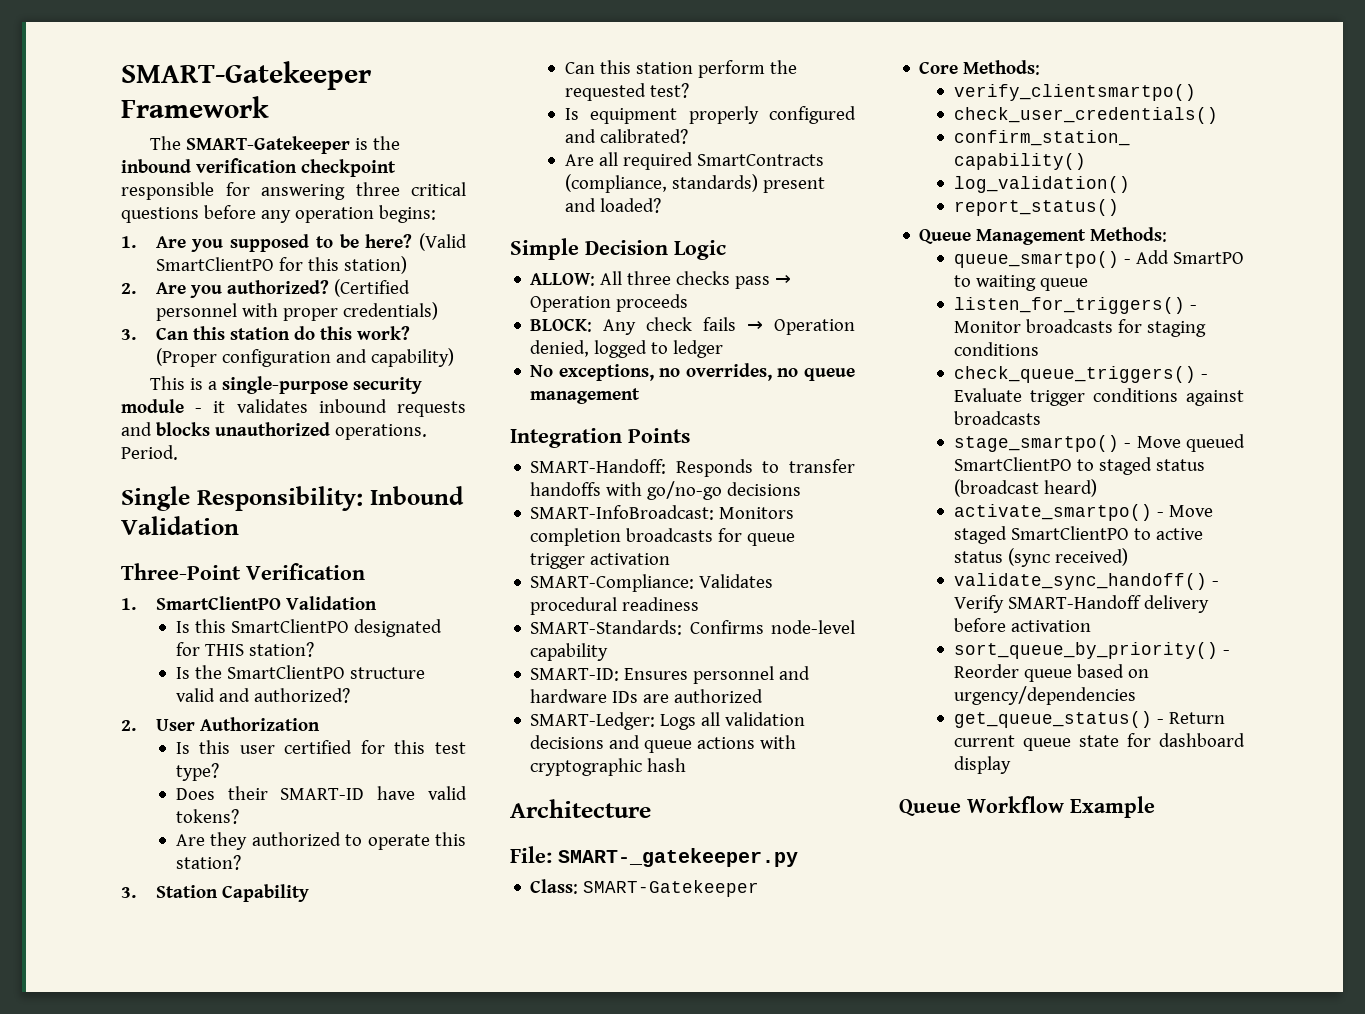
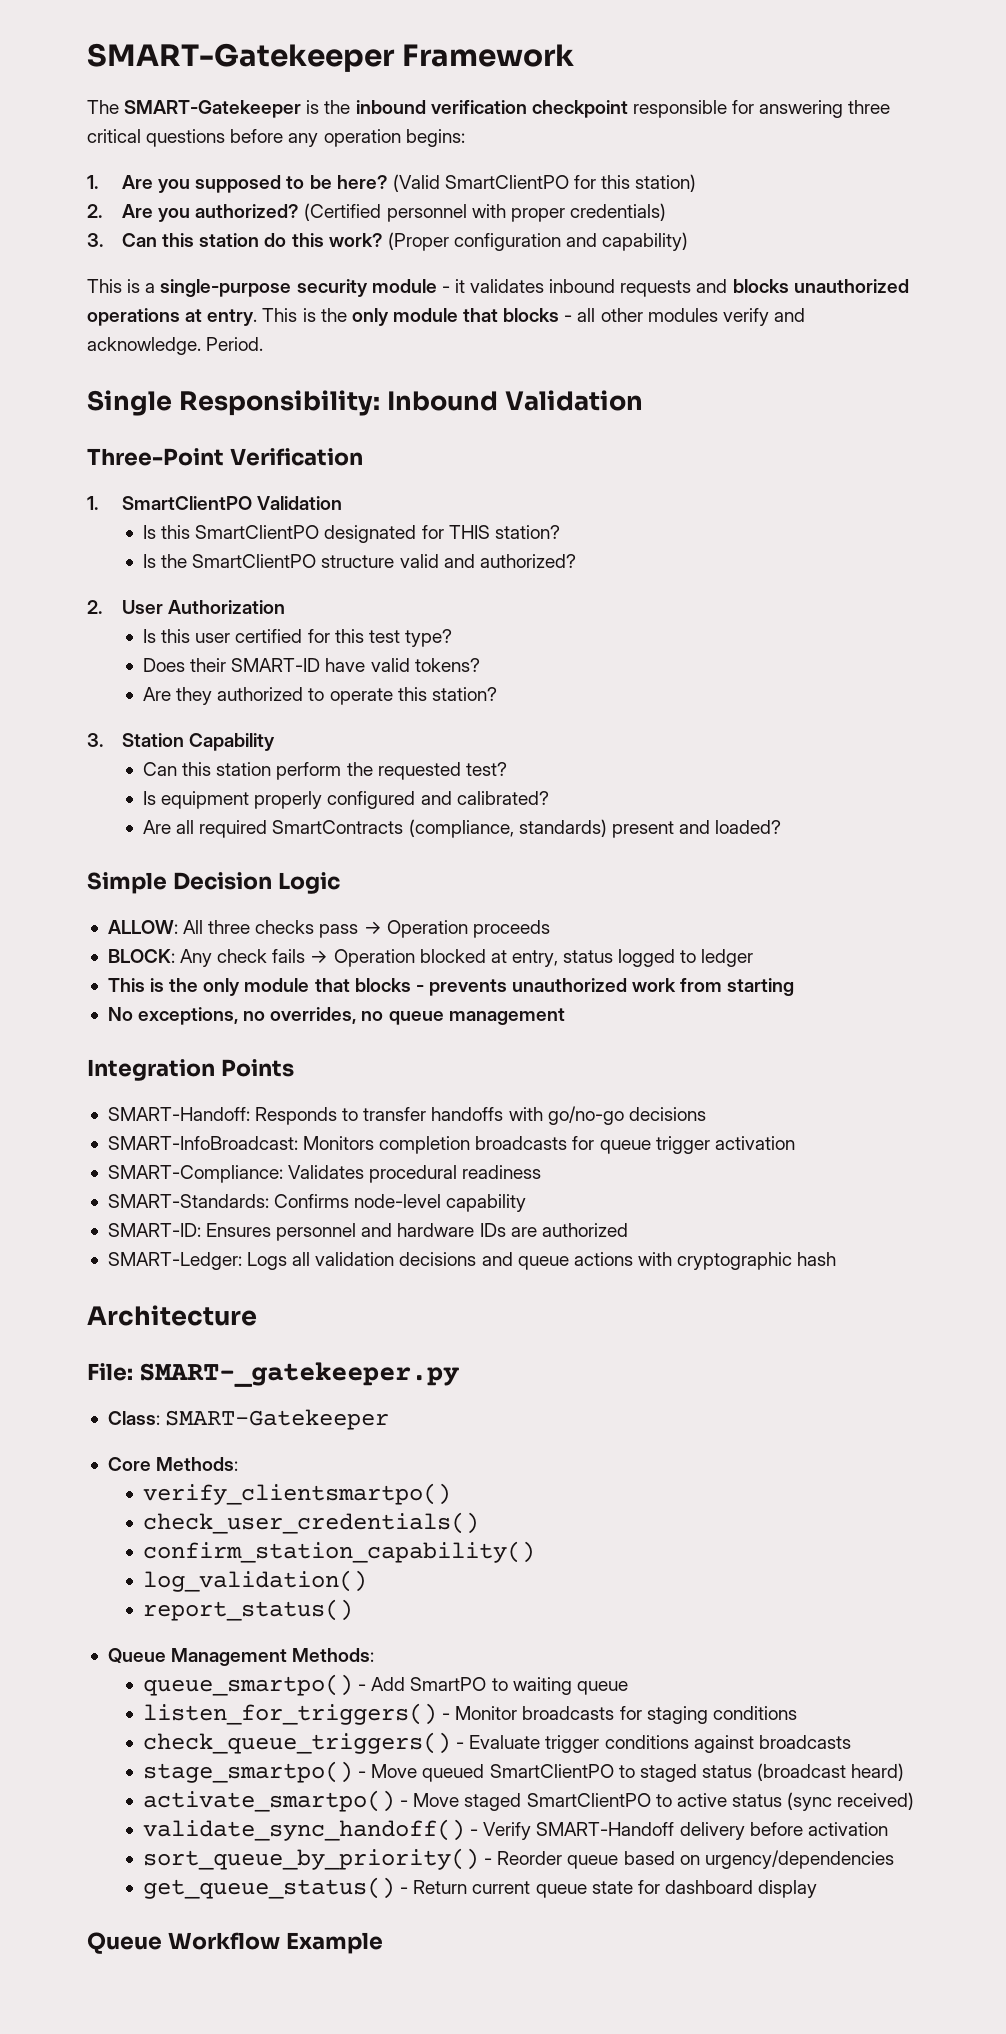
- This is a single-purpose security module - it validates inbound requests and blocks unauthorized operations.
+ This is a single-purpose security module - it validates inbound requests and blocks unauthorized operations at entry. This is the only module that blocks - all other modules verify and acknowledge.
- BLOCK: Any check fails → Operation denied, logged to ledger
+ BLOCK: Any check fails → Operation blocked at entry, status logged to ledger
+ This is the only module that blocks - prevents unauthorized work from starting

